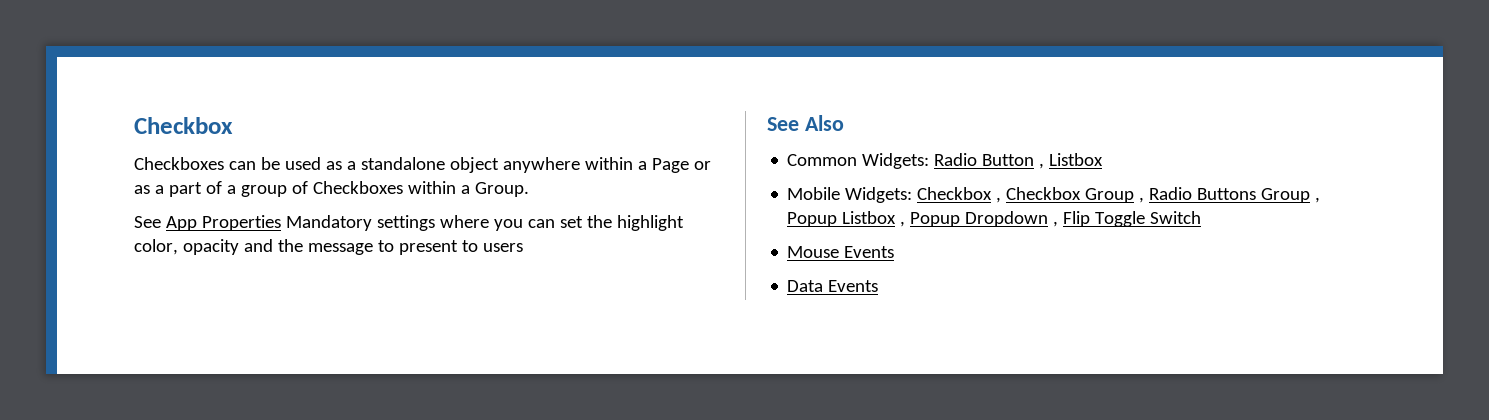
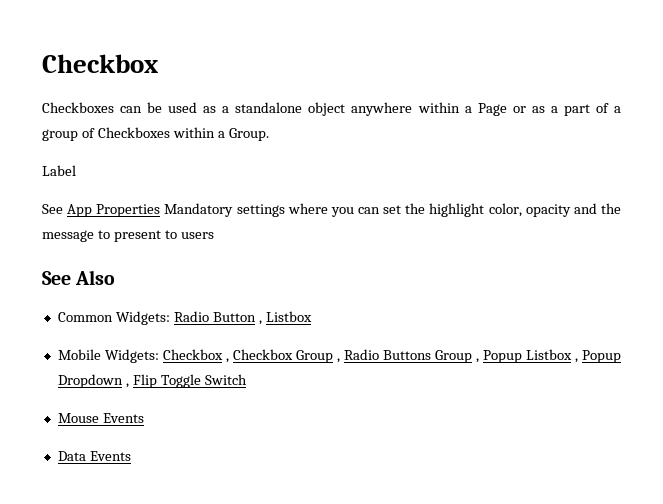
+ Label

